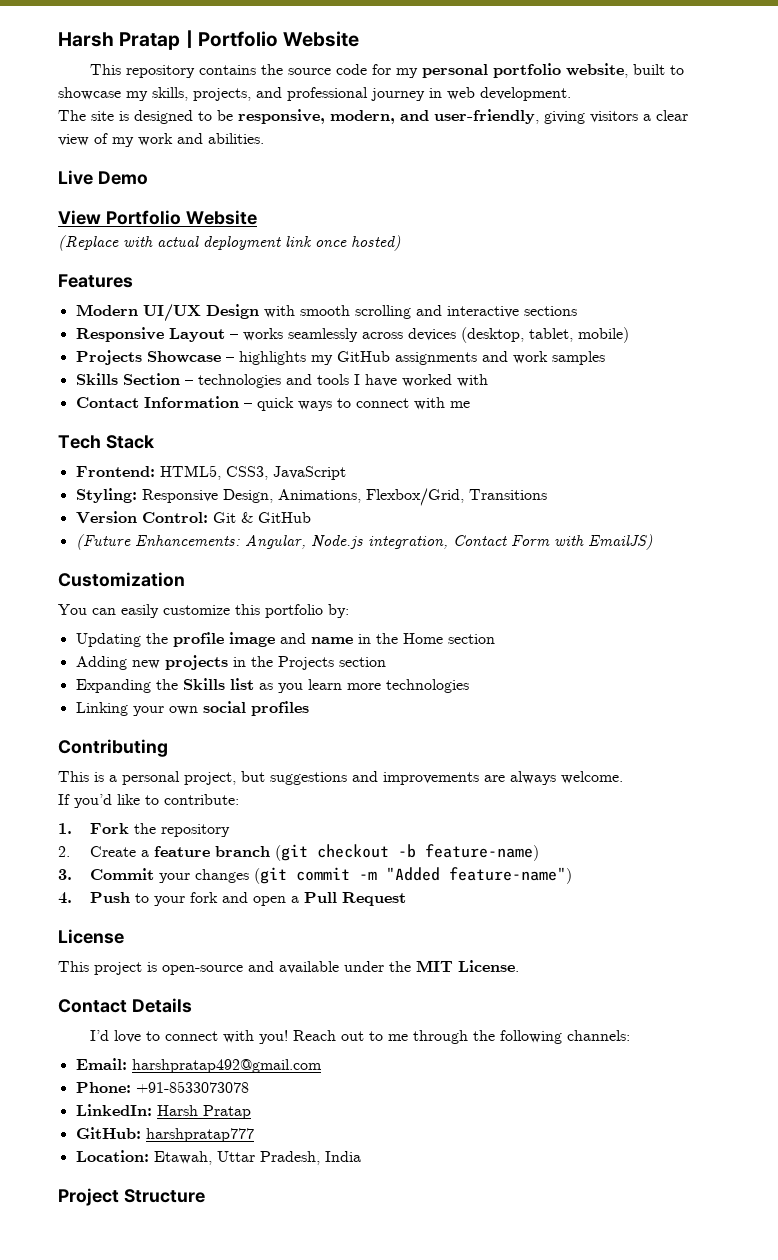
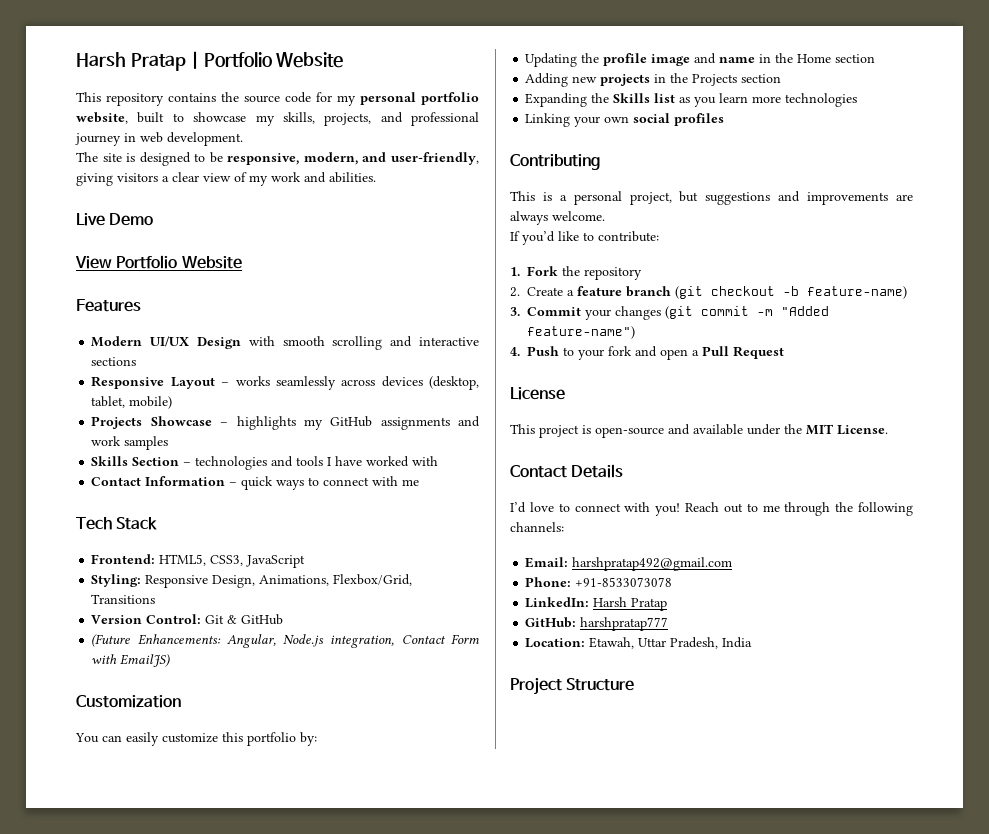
- (Replace with actual deployment link once hosted)

